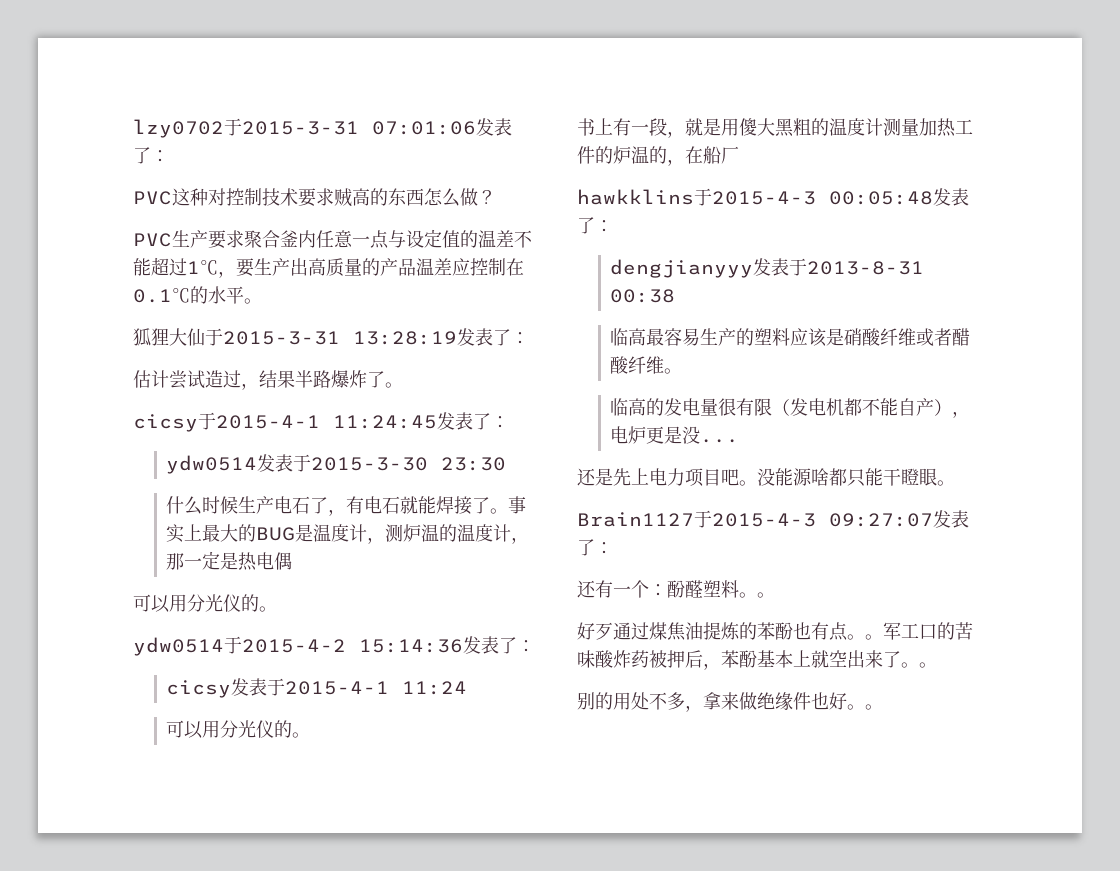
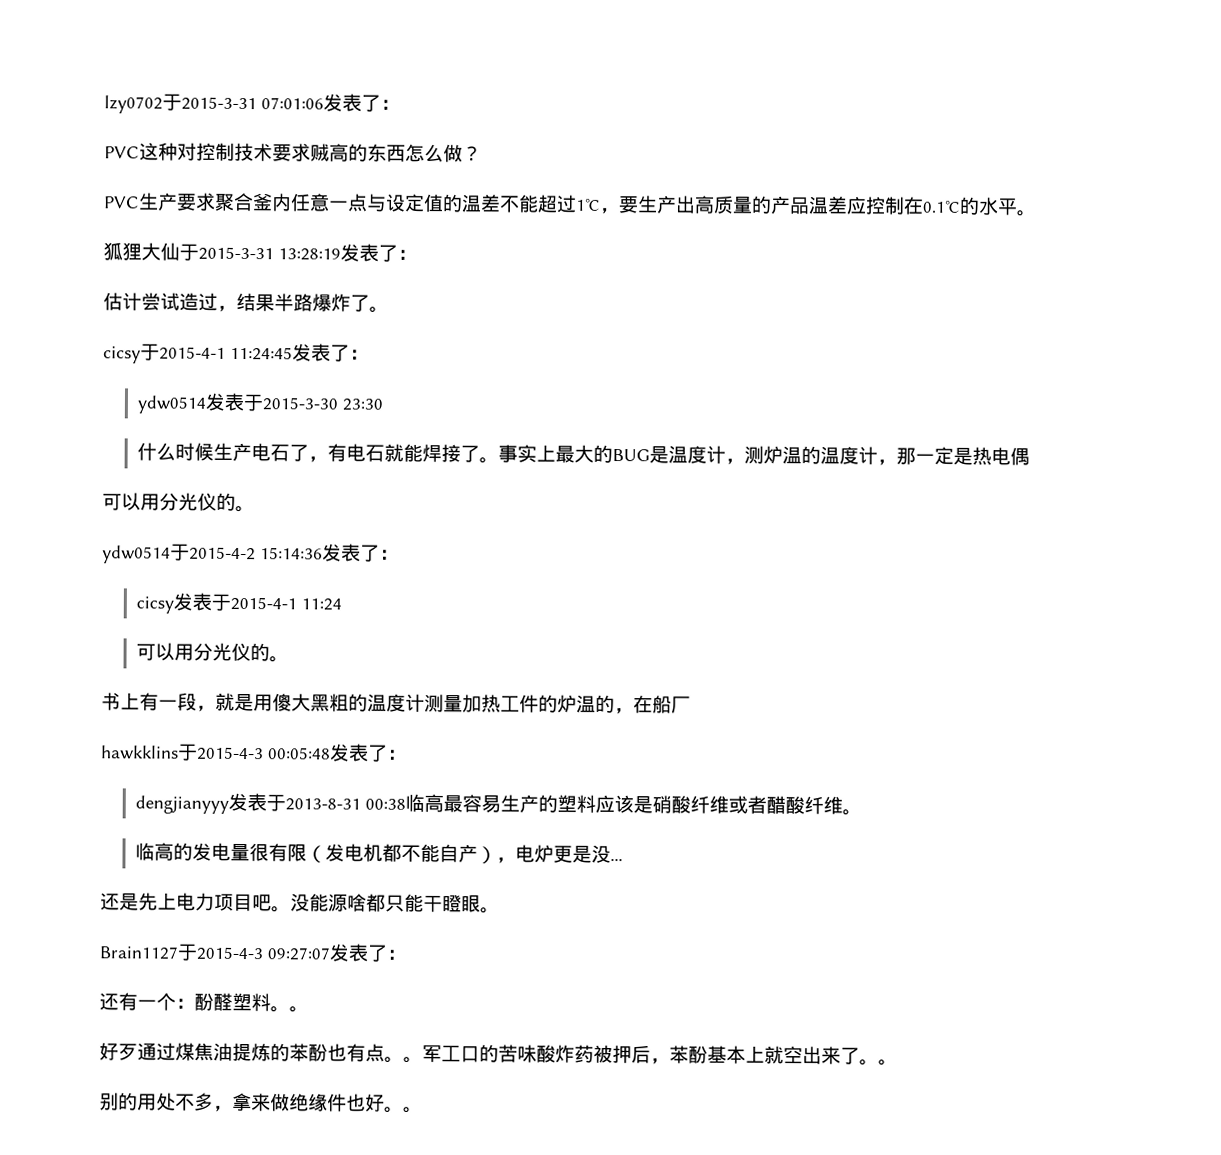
- dengjianyyy发表于2013-8-31 00:38
- 临高最容易生产的塑料应该是硝酸纤维或者醋酸纤维。
+ dengjianyyy发表于2013-8-31 00:38临高最容易生产的塑料应该是硝酸纤维或者醋酸纤维。

